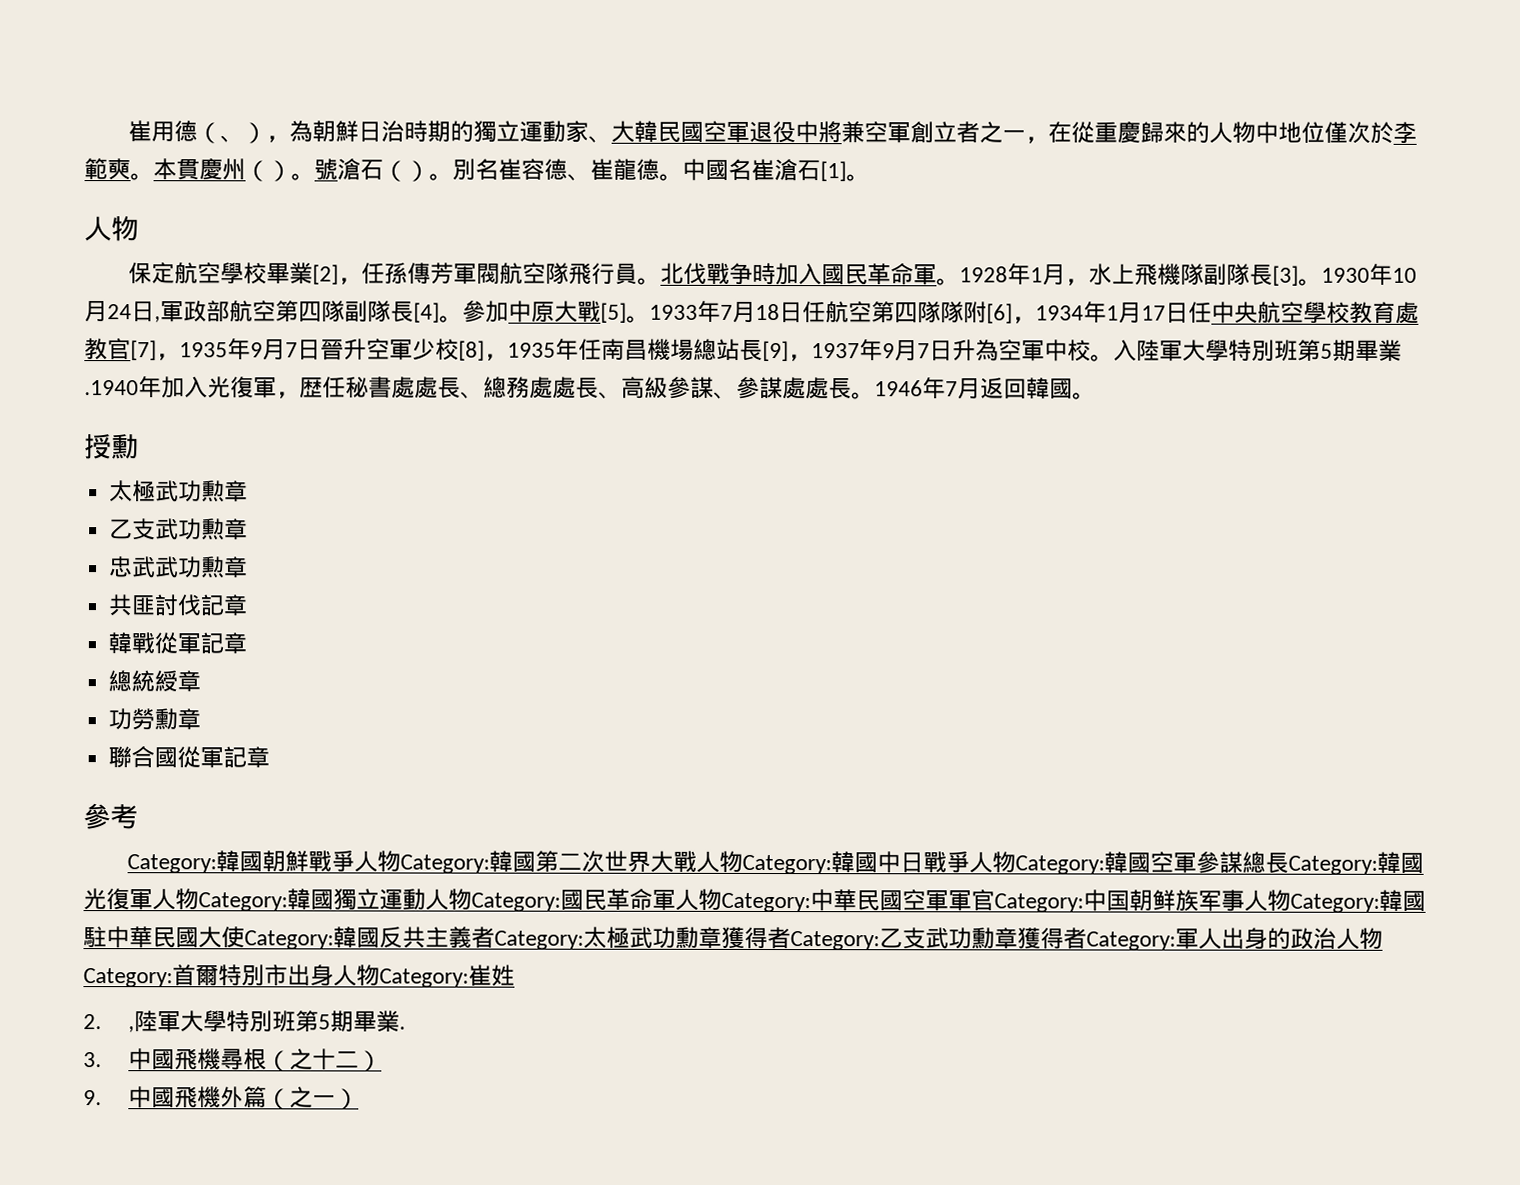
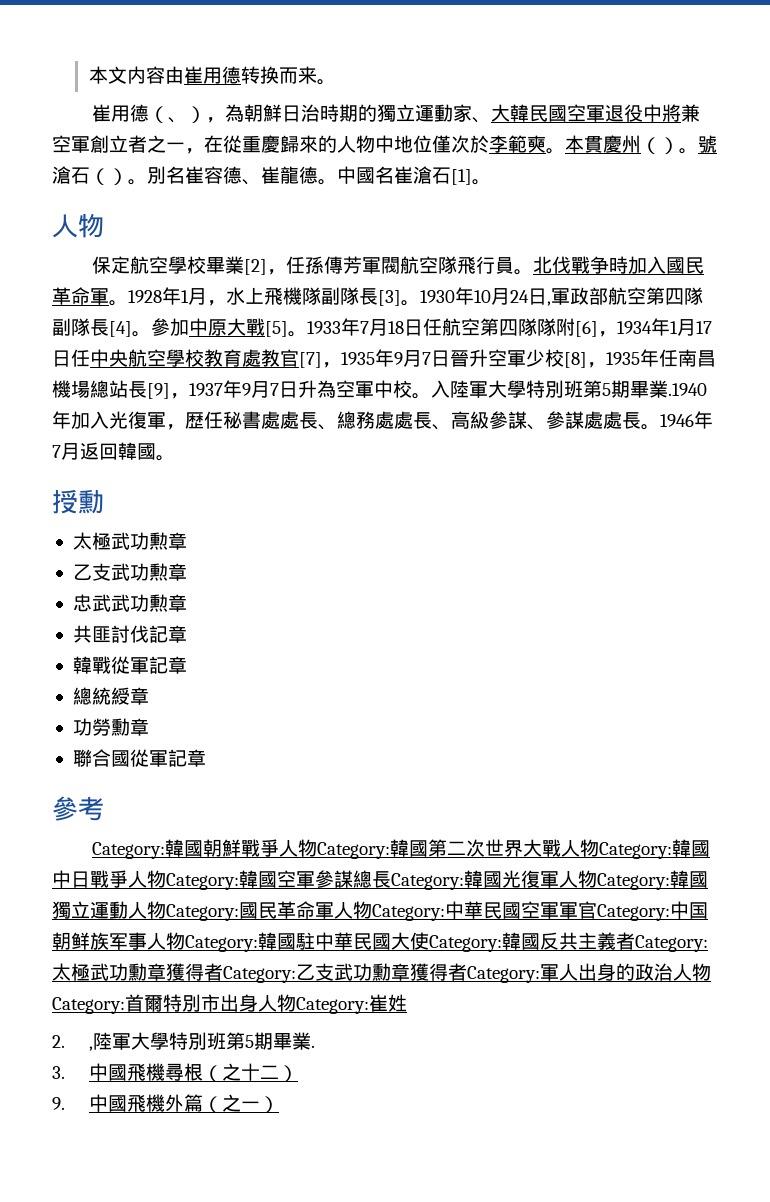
+ 本文内容由崔用德转换而来。

